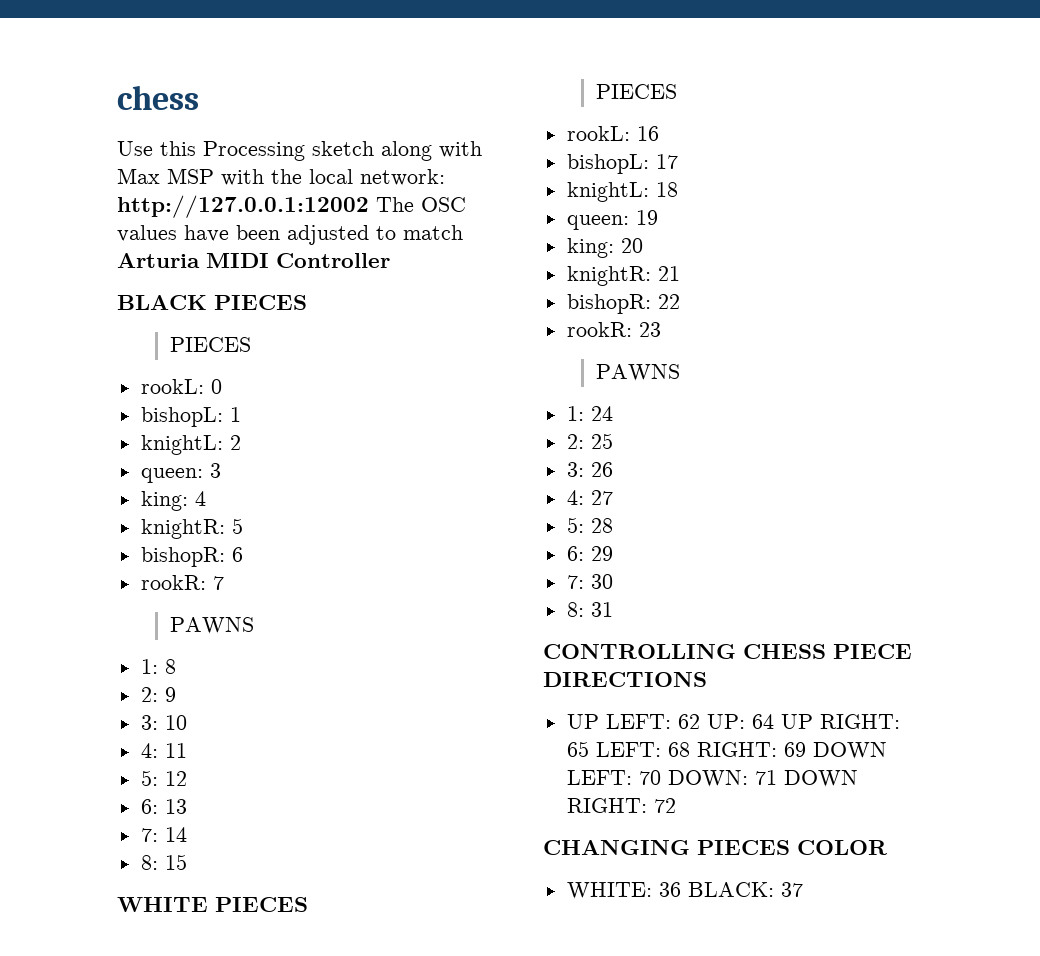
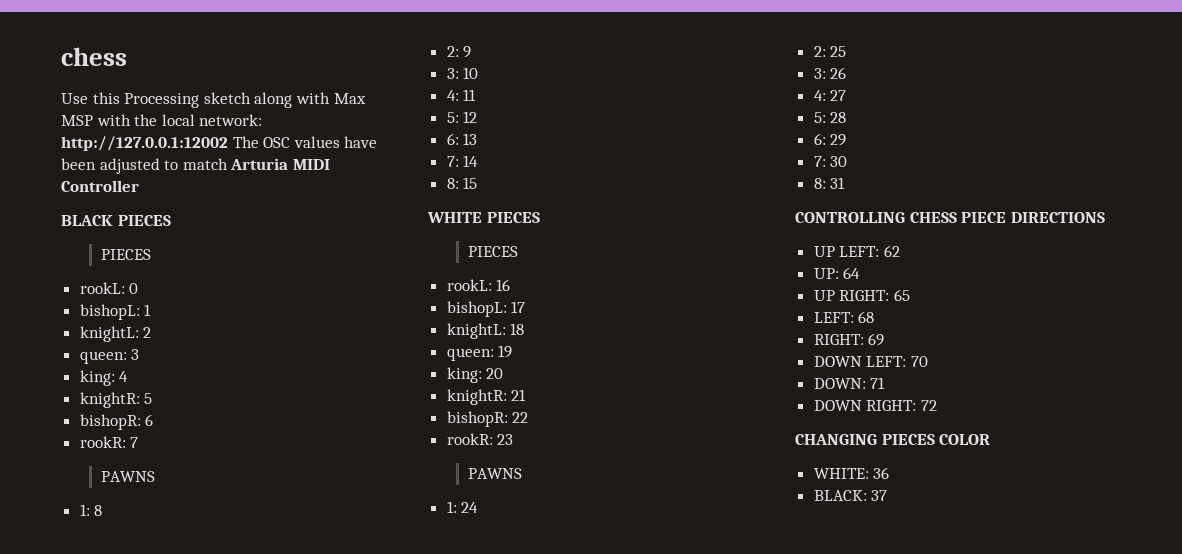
- UP LEFT: 62 UP: 64 UP RIGHT: 65 LEFT: 68 RIGHT: 69 DOWN LEFT: 70 DOWN: 71 DOWN RIGHT: 72
+ UP LEFT: 62
+ UP: 64
+ UP RIGHT: 65
+ LEFT: 68
+ RIGHT: 69
+ DOWN LEFT: 70
+ DOWN: 71
+ DOWN RIGHT: 72
- WHITE: 36 BLACK: 37
+ WHITE: 36
+ BLACK: 37

